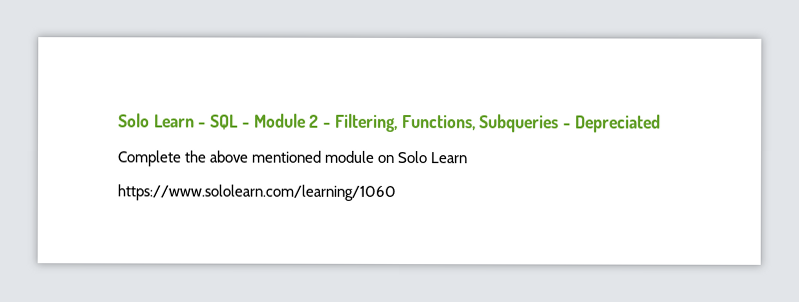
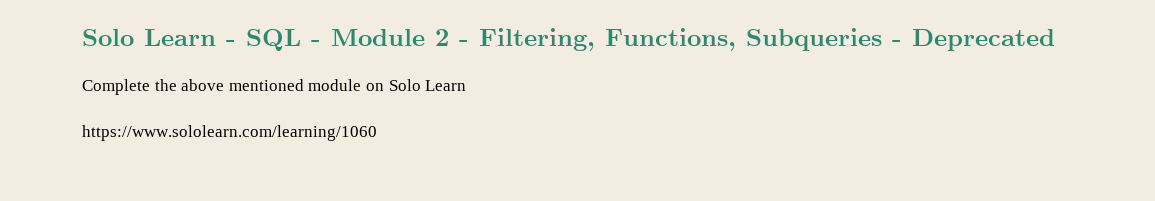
- Solo Learn - SQL - Module 2 - Filtering, Functions, Subqueries - Depreciated
+ Solo Learn - SQL - Module 2 - Filtering, Functions, Subqueries - Deprecated

